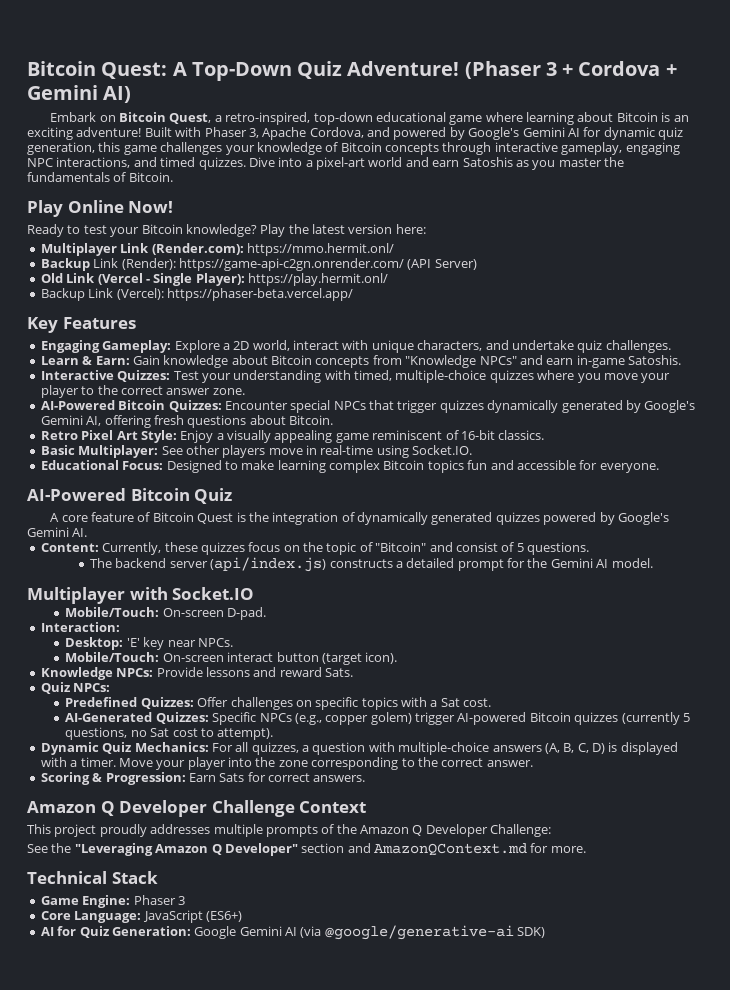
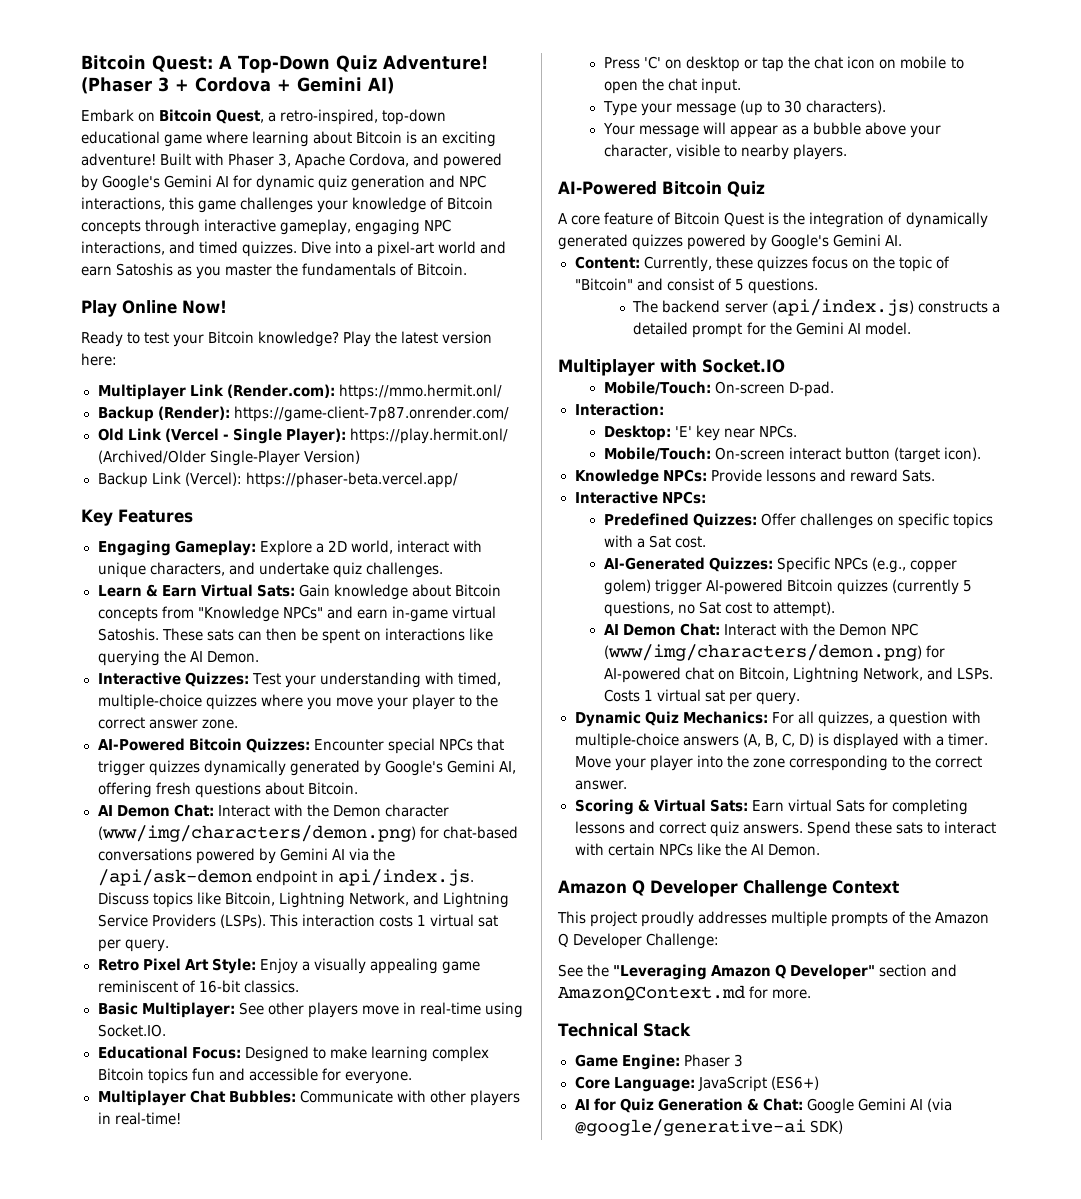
- Built with Phaser 3, Apache Cordova, and powered by Google's Gemini AI for dynamic quiz generation, this game challenges your knowledge of Bitcoin concepts through interactive gameplay, engaging NPC interactions, and timed quizzes.
+ Built with Phaser 3, Apache Cordova, and powered by Google's Gemini AI for dynamic quiz generation and NPC interactions, this game challenges your knowledge of Bitcoin concepts through interactive gameplay, engaging NPC interactions, and timed quizzes.
- Backup Link (Render): https://game-api-c2gn.onrender.com/ (API Server)
+ Backup (Render): https://game-client-7p87.onrender.com/
- Old Link (Vercel - Single Player): https://play.hermit.onl/
+ Old Link (Vercel - Single Player): https://play.hermit.onl/ (Archived/Older Single-Player Version)
- Learn & Earn: Gain knowledge about Bitcoin concepts from "Knowledge NPCs" and earn in-game Satoshis.
+ Learn & Earn Virtual Sats: Gain knowledge about Bitcoin concepts from "Knowledge NPCs" and earn in-game virtual Satoshis. These sats can then be spent on interactions like querying the AI Demon.
+ AI Demon Chat: Interact with the Demon character (www/img/characters/demon.png) for chat-based conversations powered by Gemini AI via the /api/ask-demon endpoint in api/index.js. Discuss topics like Bitcoin, Lightning Network, and Lightning Service Providers (LSPs). This interaction costs 1 virtual sat per query.
+ Multiplayer Chat Bubbles: Communicate with other players in real-time!
+ Press 'C' on desktop or tap the chat icon on mobile to open the chat input.
+ Type your message (up to 30 characters).
+ Your message will appear as a bubble above your character, visible to nearby players.
- Quiz NPCs:
+ Interactive NPCs:
+ AI Demon Chat: Interact with the Demon NPC (www/img/characters/demon.png) for AI-powered chat on Bitcoin, Lightning Network, and LSPs. Costs 1 virtual sat per query.
- Scoring & Progression: Earn Sats for correct answers.
+ Scoring & Virtual Sats: Earn virtual Sats for completing lessons and correct quiz answers. Spend these sats to interact with certain NPCs like the AI Demon.
- AI for Quiz Generation: Google Gemini AI (via @google/generative-ai SDK)
+ AI for Quiz Generation & Chat: Google Gemini AI (via @google/generative-ai SDK)

